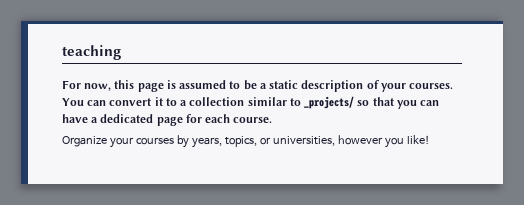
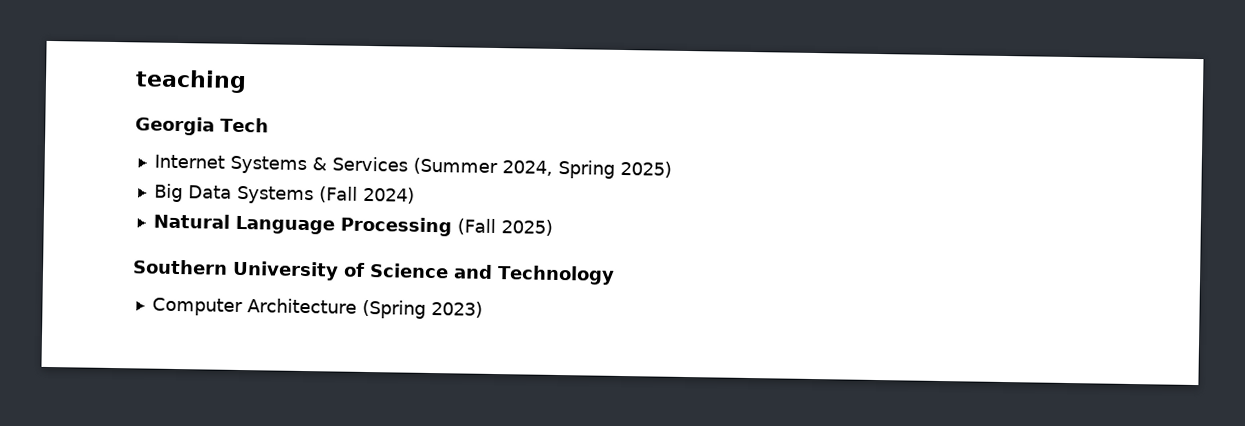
- For now, this page is assumed to be a static description of your courses. You can convert it to a collection similar to _projects/ so that you can have a dedicated page for each course.
- Organize your courses by years, topics, or universities, however you like!
+ Georgia Tech
+ Internet Systems & Services (Summer 2024, Spring 2025)
+ Big Data Systems (Fall 2024)
+ Natural Language Processing (Fall 2025)
+ Southern University of Science and Technology
+ Computer Architecture (Spring 2023)

